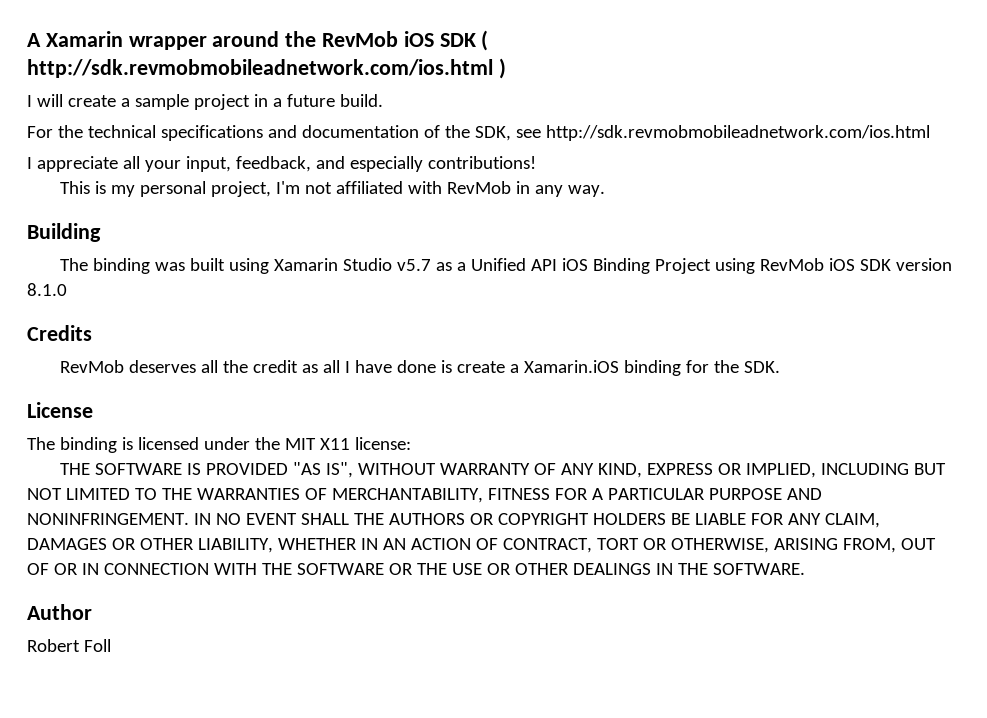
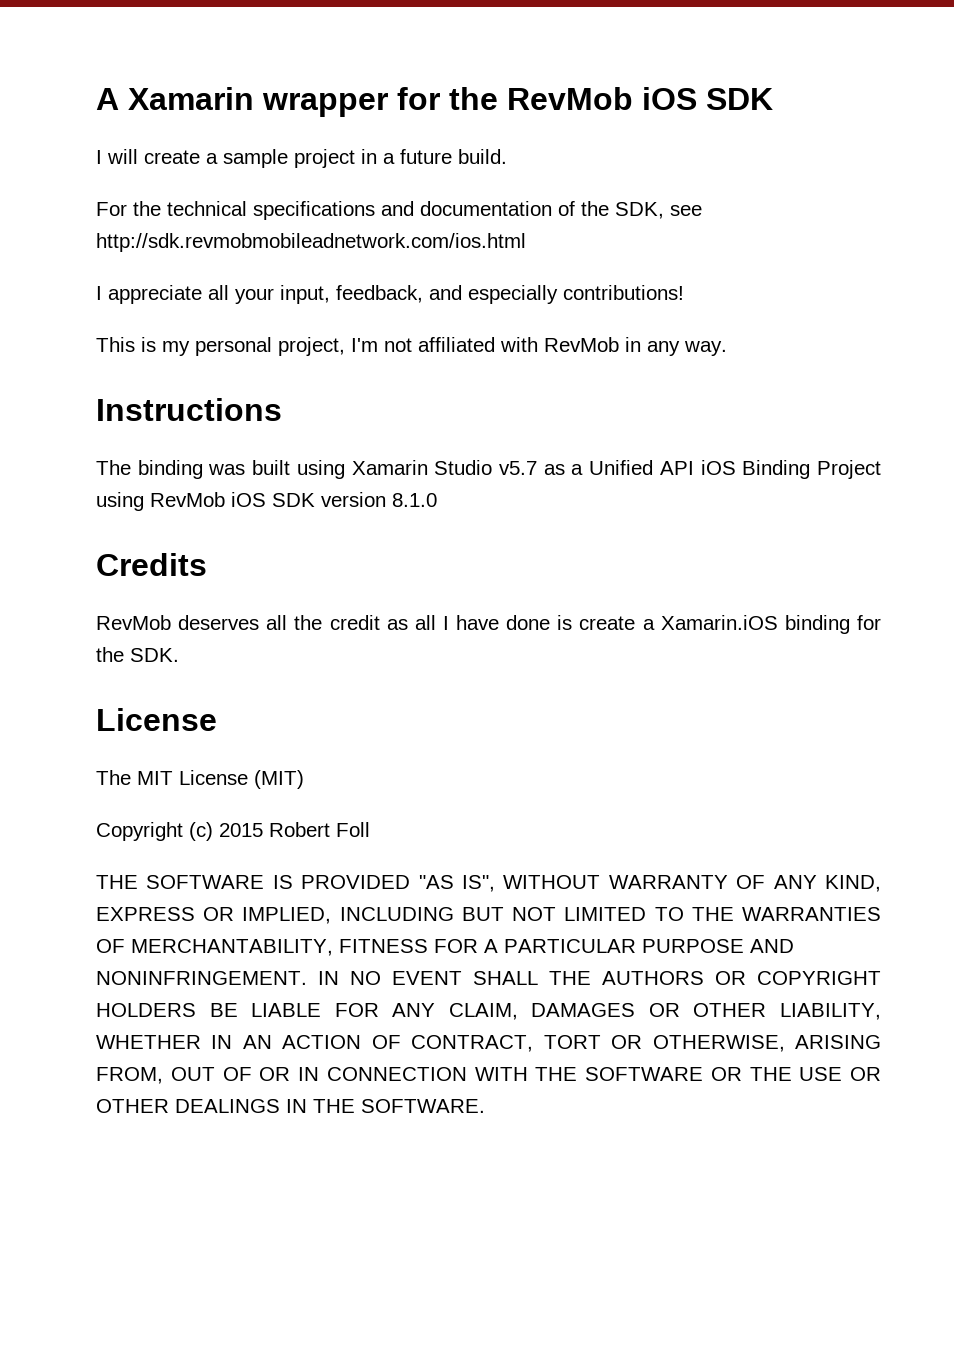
- A Xamarin wrapper around the RevMob iOS SDK ( http://sdk.revmobmobileadnetwork.com/ios.html )
+ A Xamarin wrapper for the RevMob iOS SDK
- Building
+ Instructions
- The binding is licensed under the MIT X11 license:
+ The MIT License (MIT)
+ Copyright (c) 2015 Robert Foll
- Author
- Robert Foll

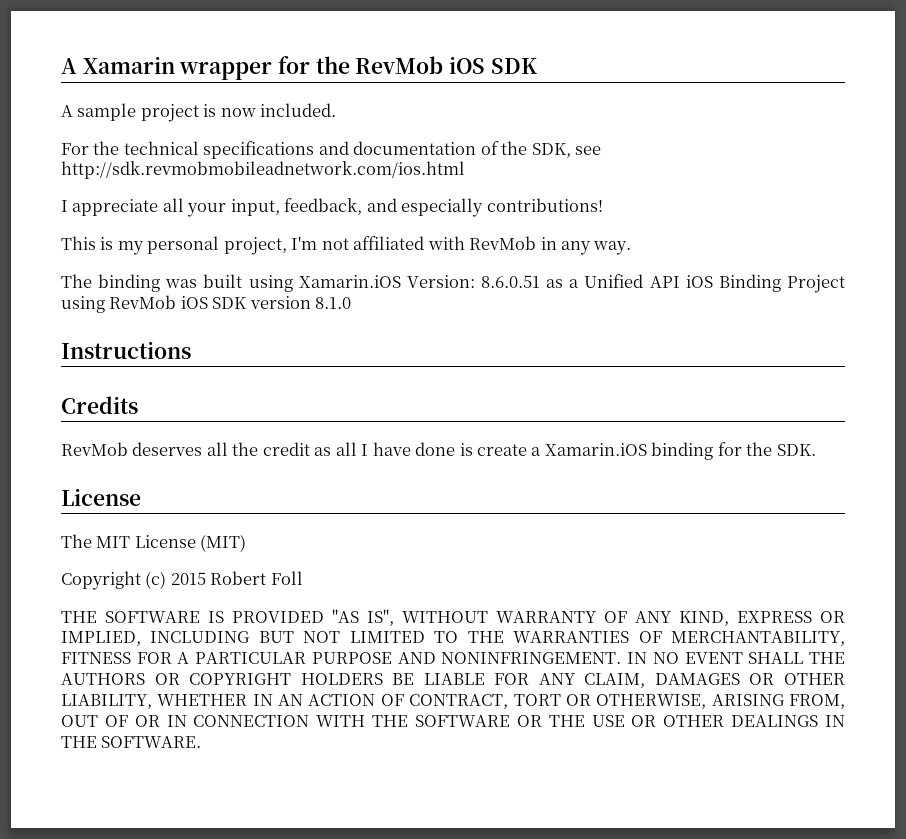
- I will create a sample project in a future build.
+ A sample project is now included.
- Instructions
- The binding was built using Xamarin Studio v5.7 as a Unified API iOS Binding Project using RevMob iOS SDK version 8.1.0
+ The binding was built using Xamarin.iOS Version: 8.6.0.51 as a Unified API iOS Binding Project using RevMob iOS SDK version 8.1.0
+ Instructions

